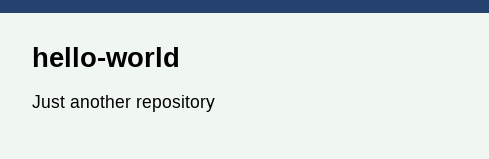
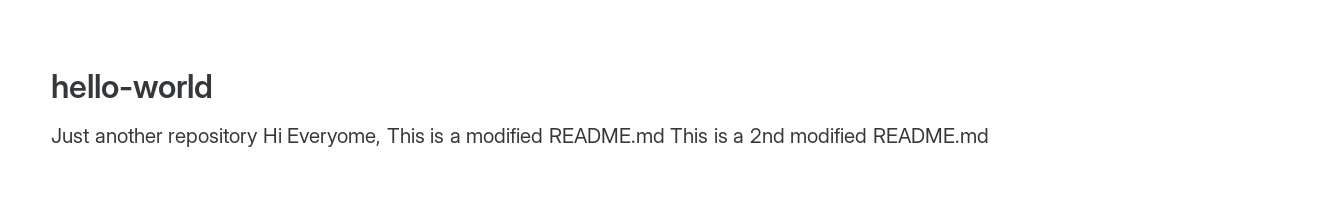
- Just another repository
+ Just another repository Hi Everyome, This is a modified README.md This is a 2nd modified README.md

